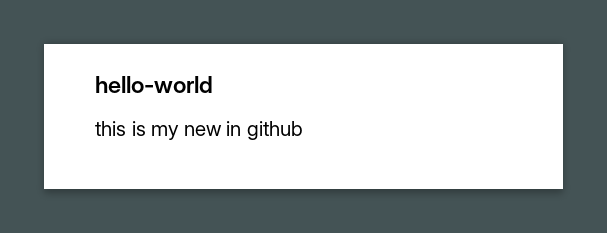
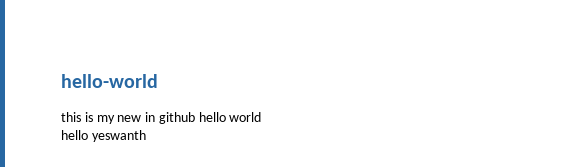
- this is my new in github
+ this is my new in github hello world
+ hello yeswanth

